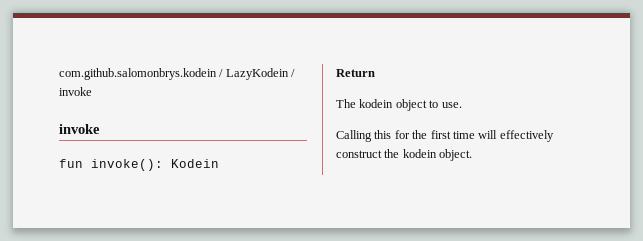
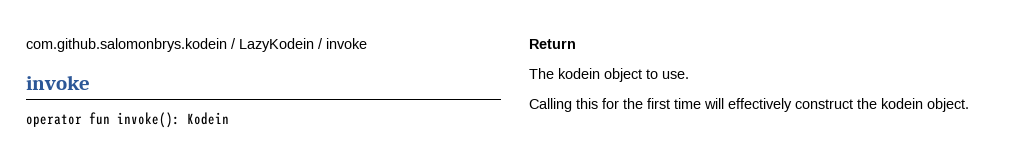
- fun invoke(): Kodein
+ operator fun invoke(): Kodein

